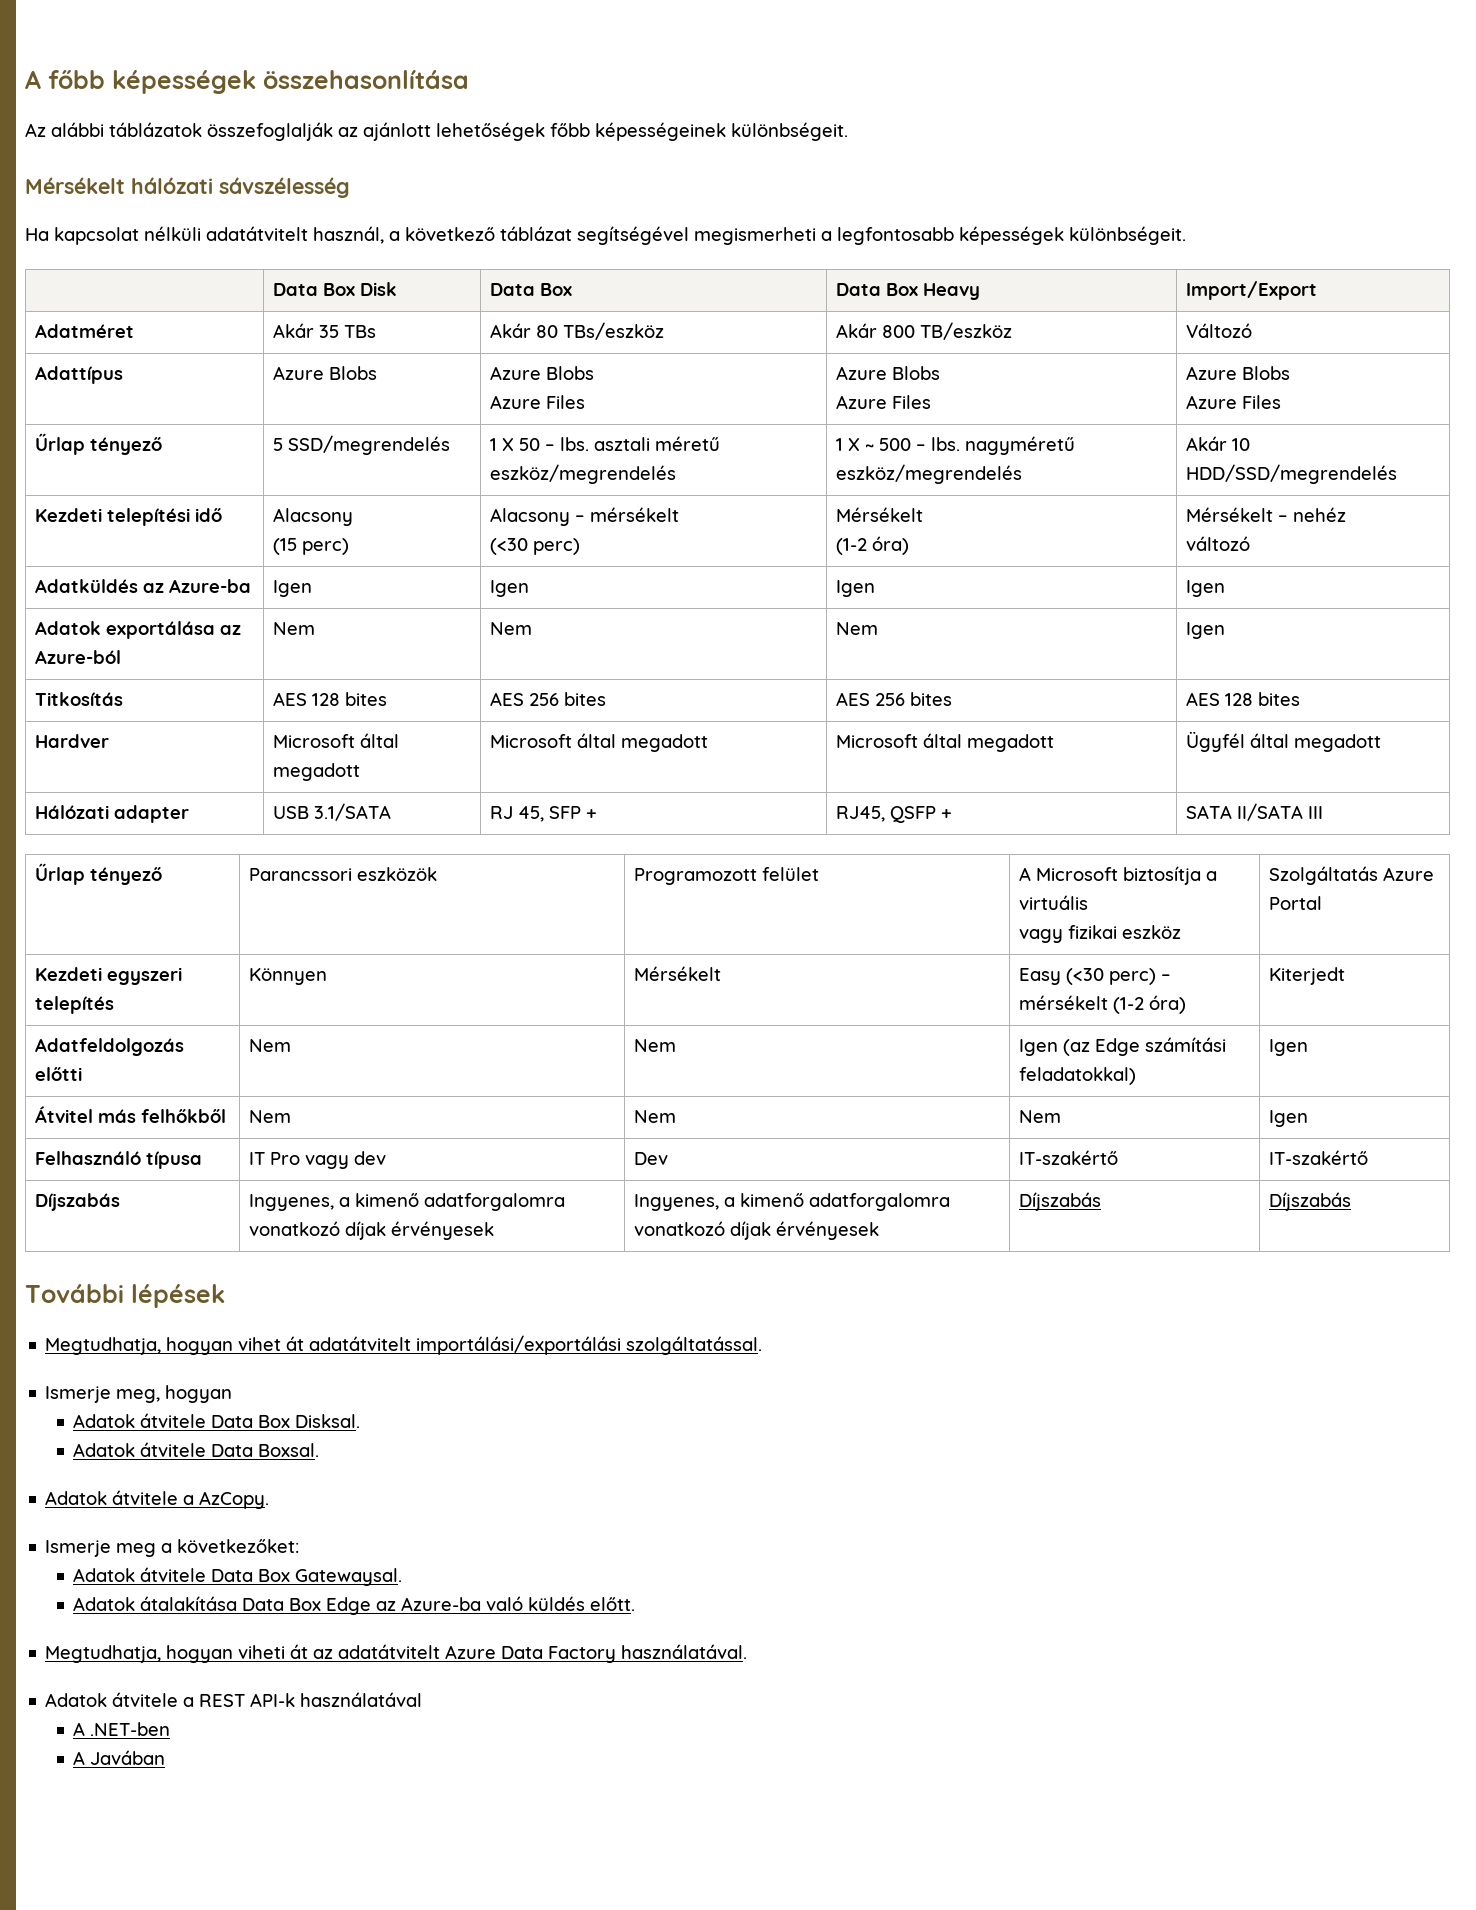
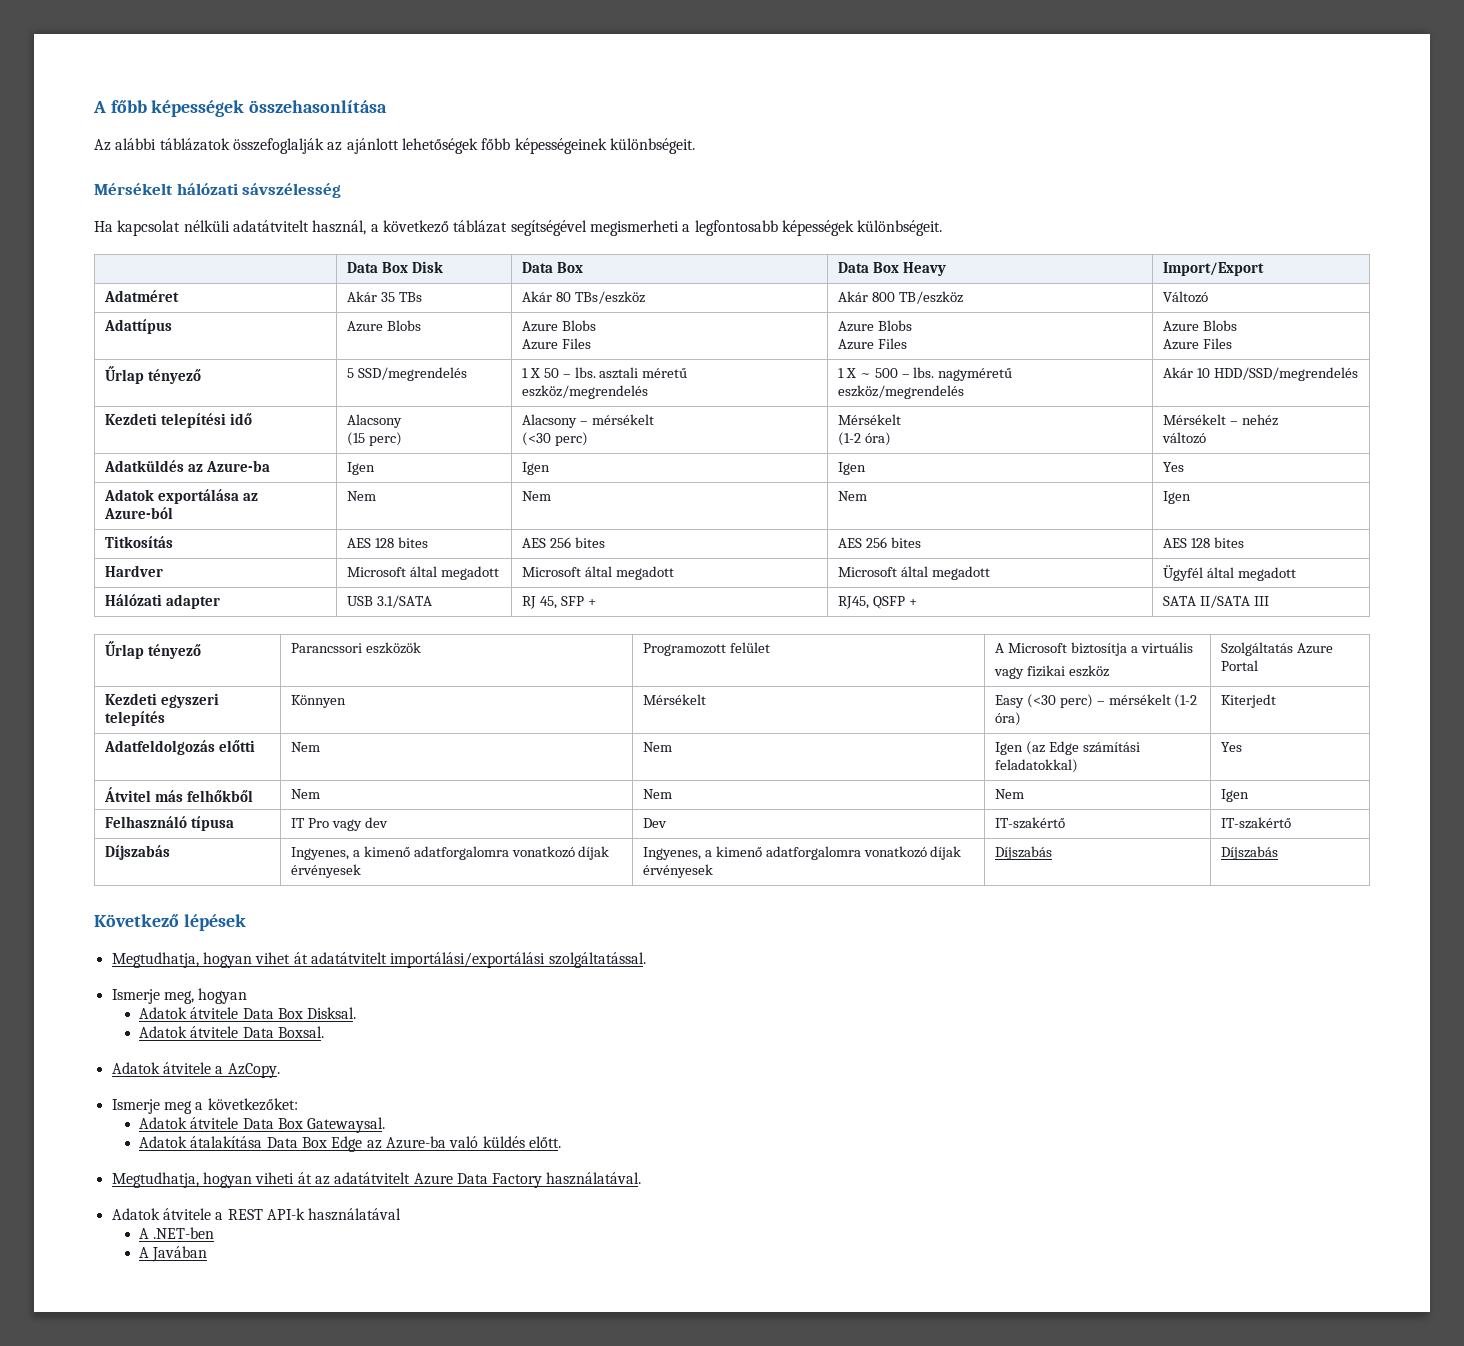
- Adatküldés az Azure-ba | Igen | Igen | Igen | Igen
+ Adatküldés az Azure-ba | Igen | Igen | Igen | Yes
- Adatfeldolgozás előtti | Nem | Nem | Igen (az Edge számítási feladatokkal) | Igen
+ Adatfeldolgozás előtti | Nem | Nem | Igen (az Edge számítási feladatokkal) | Yes
- További lépések
+ Következő lépések

